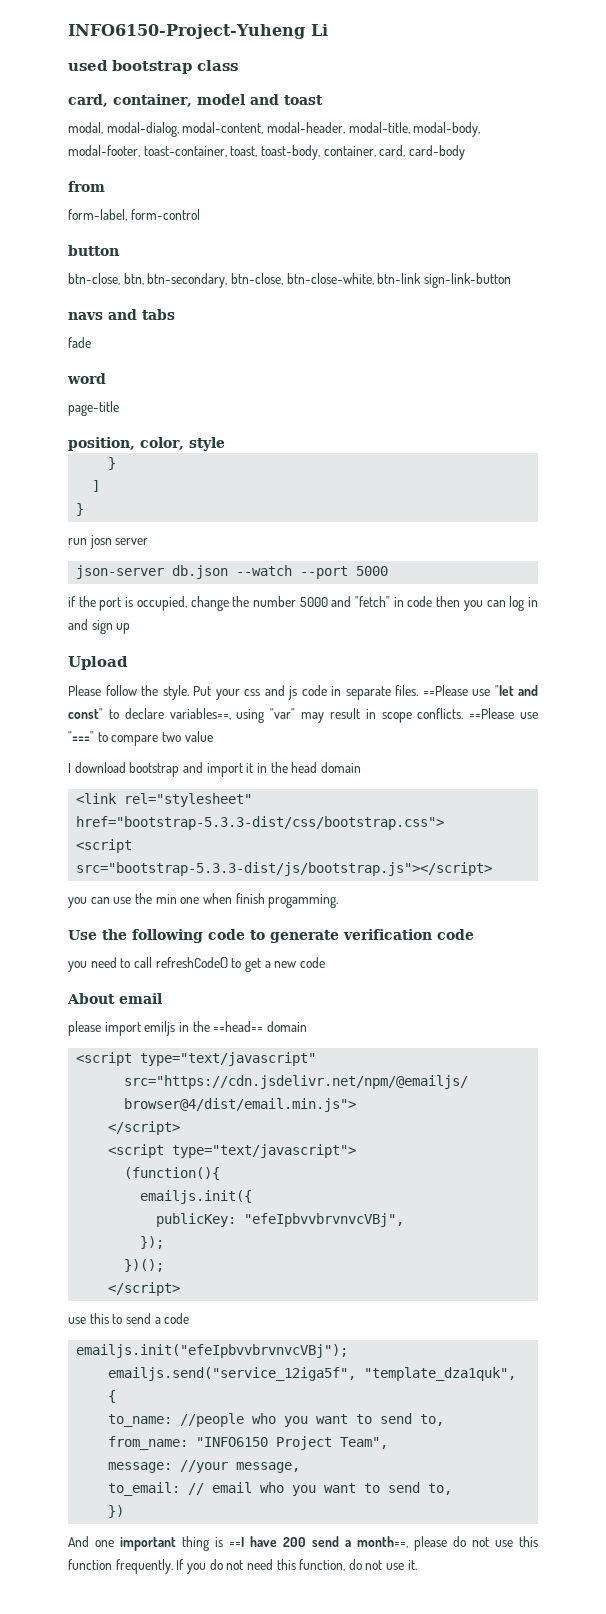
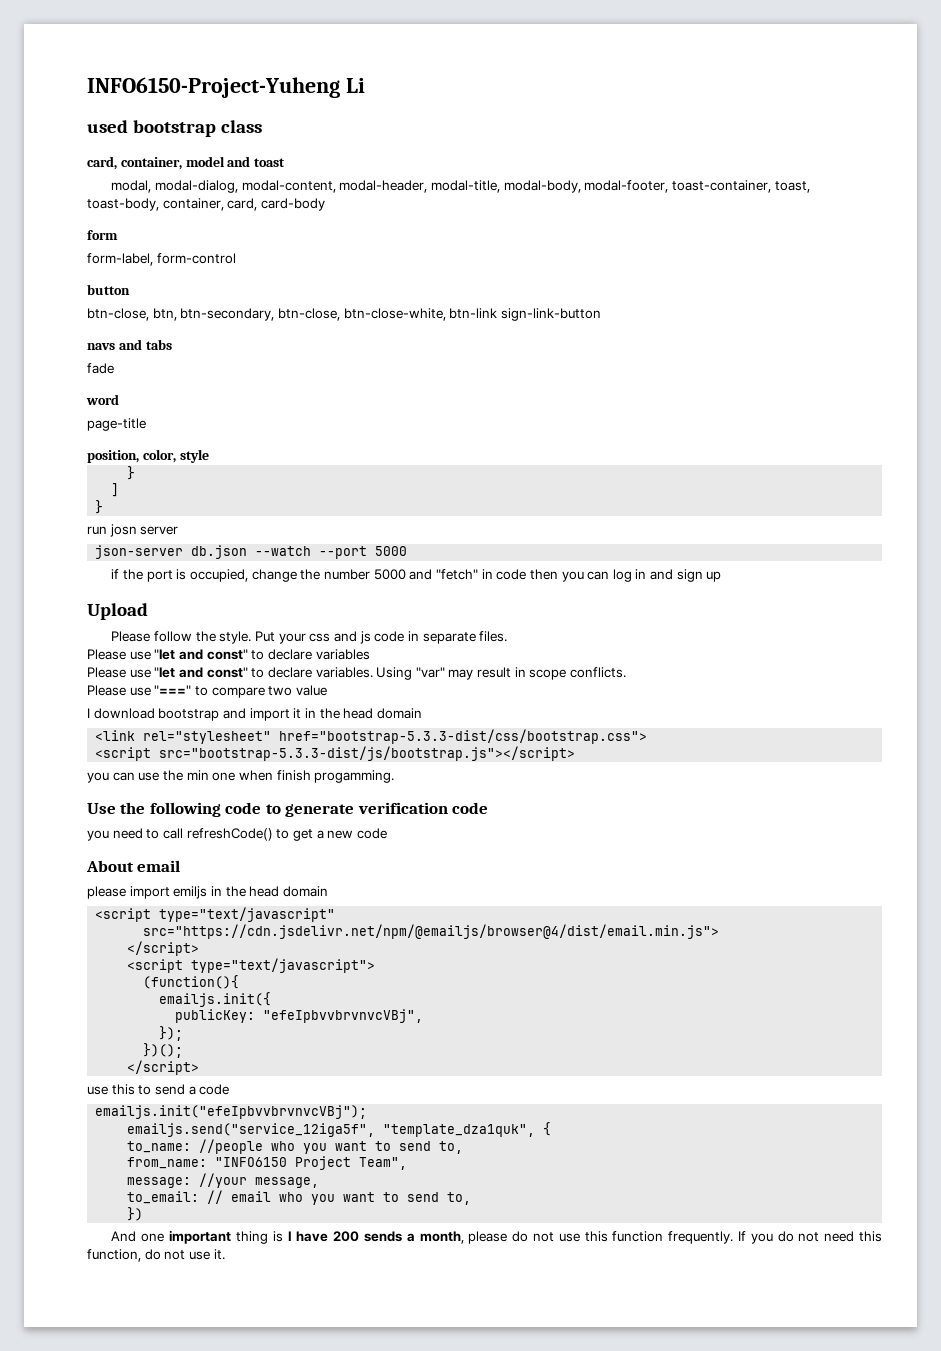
- from
+ form
- Put your css and js code in separate files. ==Please use "let and const" to declare variables==, using "var" may result in scope conflicts. ==Please use "===" to compare two value
+ Put your css and js code in separate files.
+ Please use "let and const" to declare variables
+ Please use "let and const" to declare variables. Using "var" may result in scope conflicts.
+ Please use "===" to compare two value
- please import emiljs in the ==head== domain
+ please import emiljs in the head domain
- And one important thing is ==I have 200 send a month==, please do not use this function frequently.
+ And one important thing is I have 200 sends a month, please do not use this function frequently.

